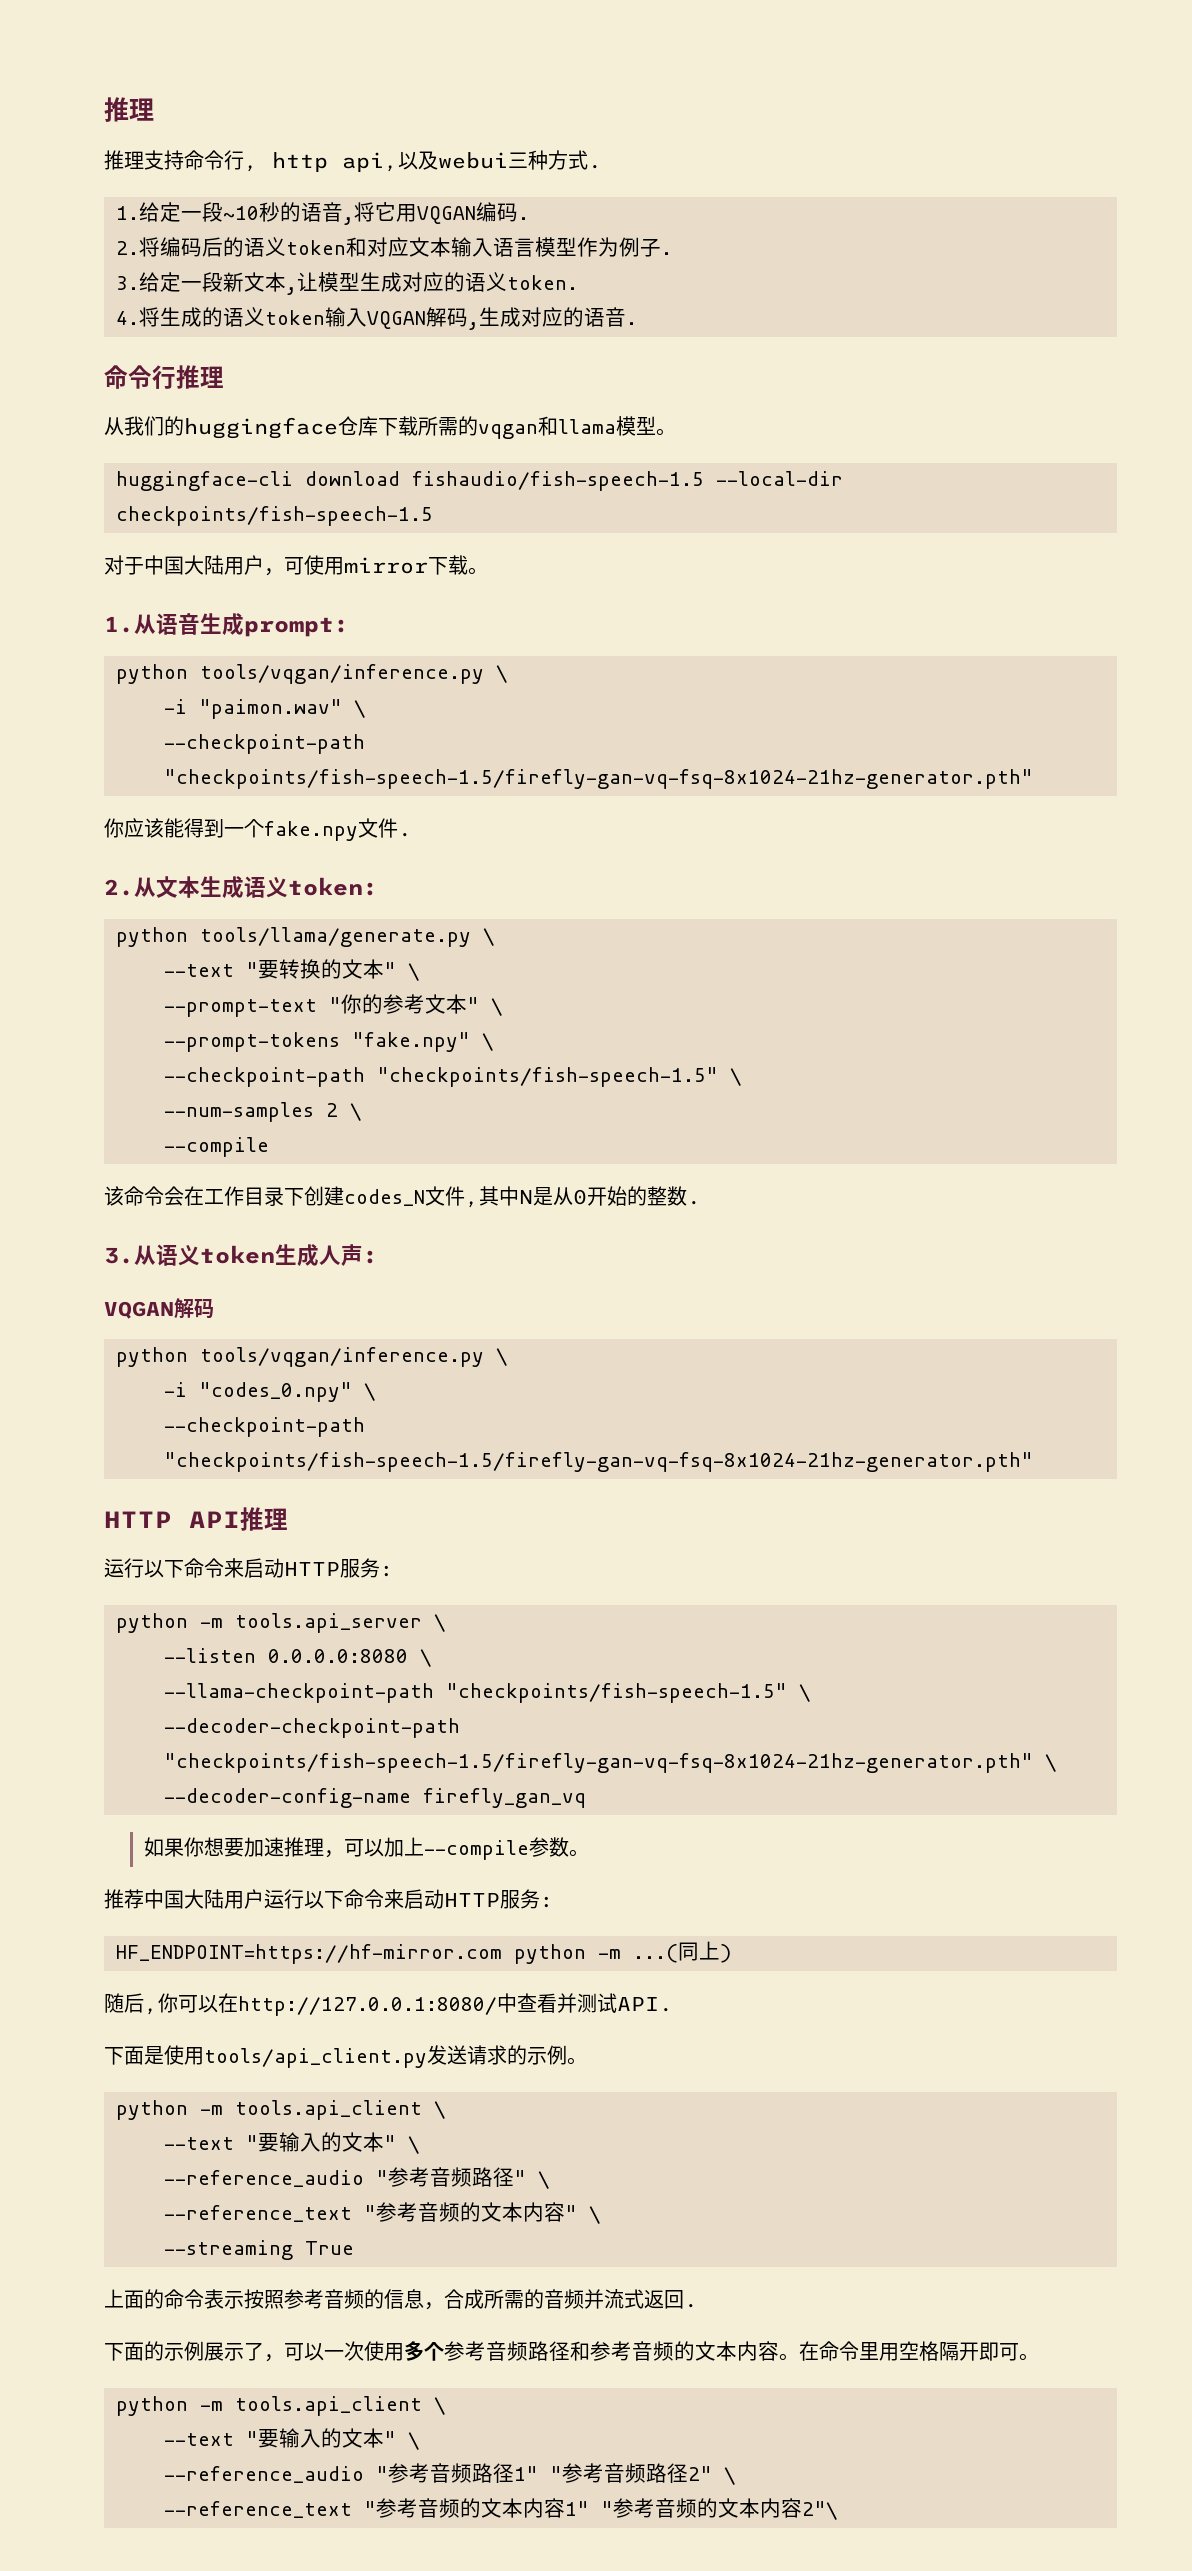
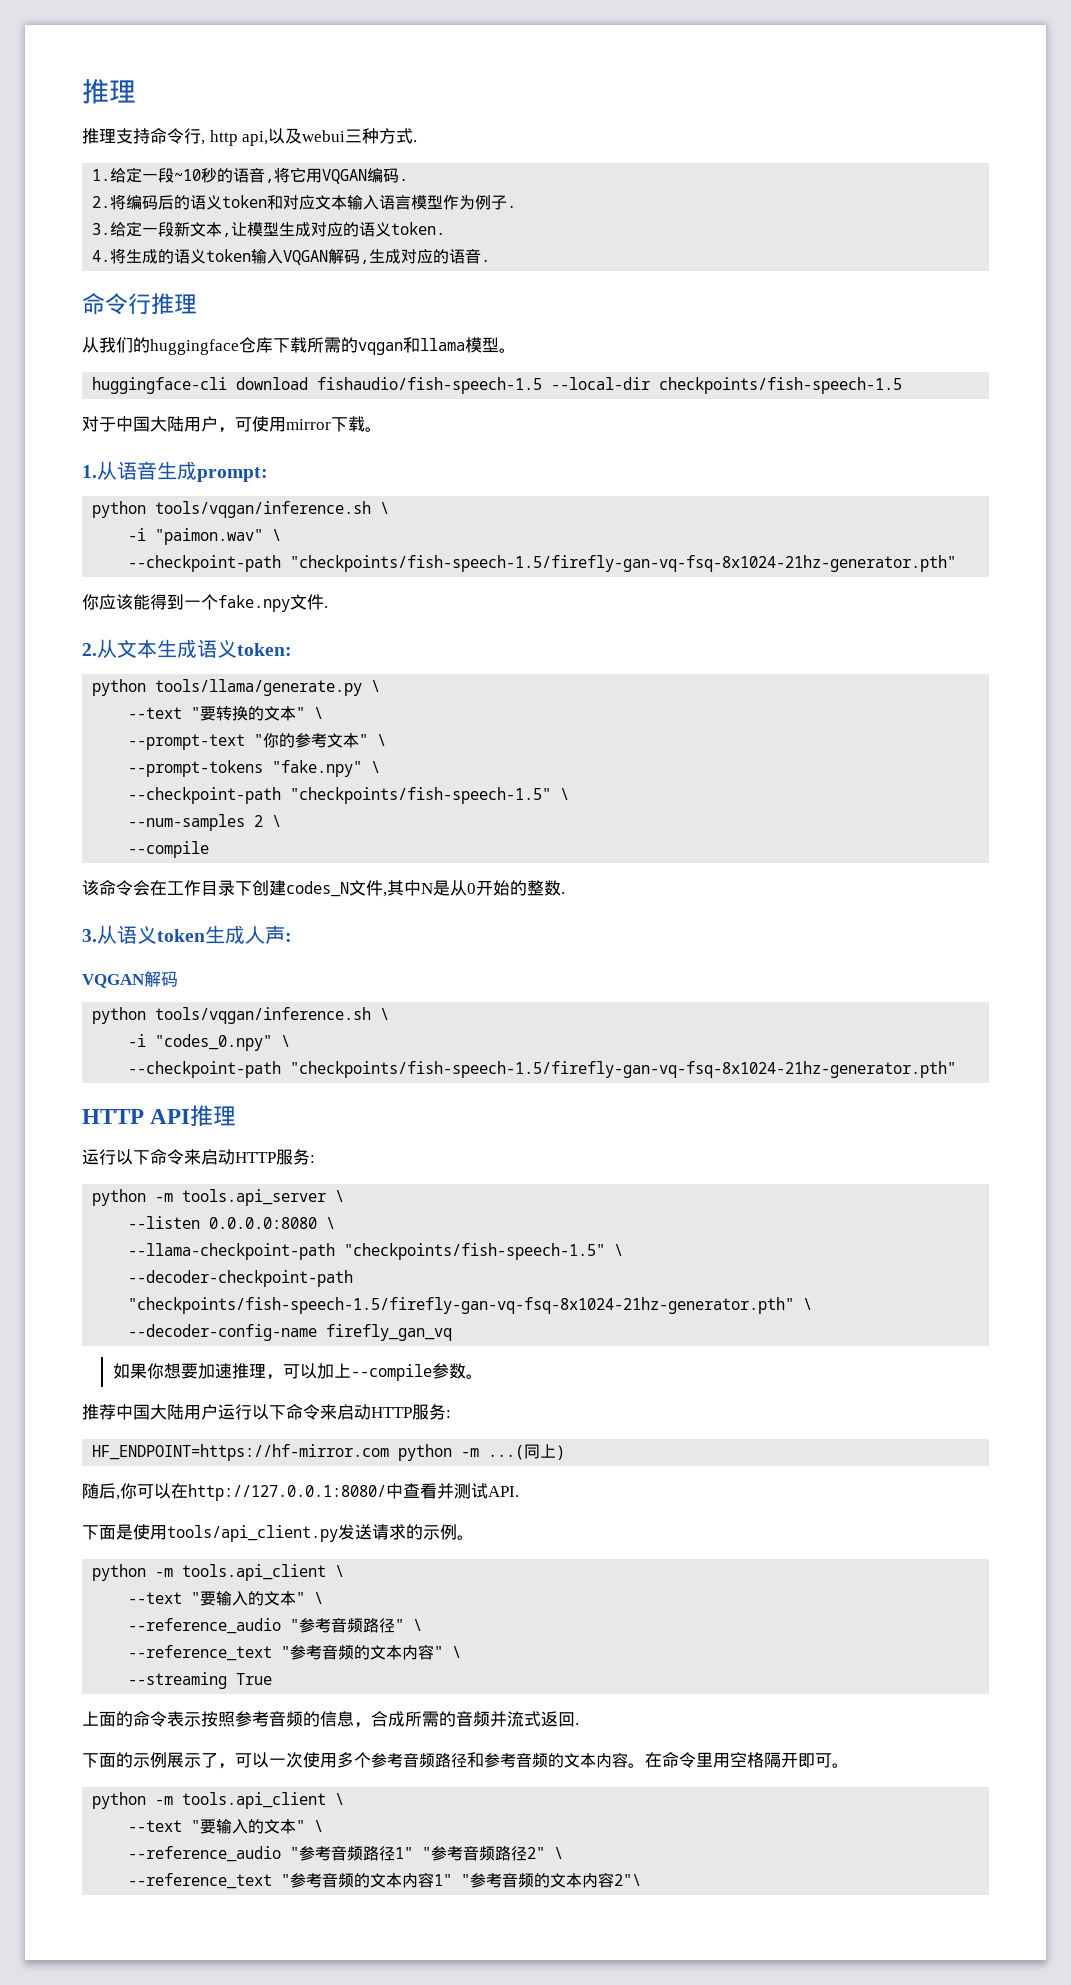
  1.从语音生成prompt:
- python tools/vqgan/inference.py \
+ python tools/vqgan/inference.sh \
  3.从语义token生成人声:
  VQGAN解码
- python tools/vqgan/inference.py \
+ python tools/vqgan/inference.sh \

